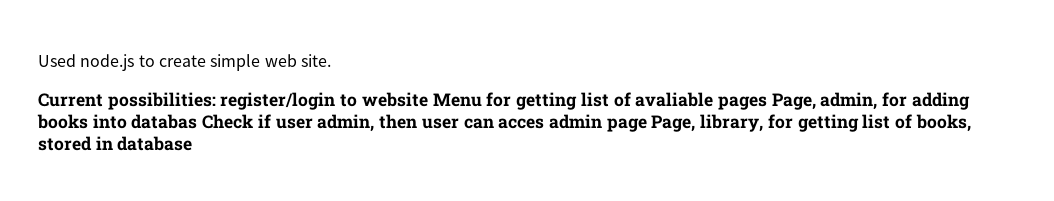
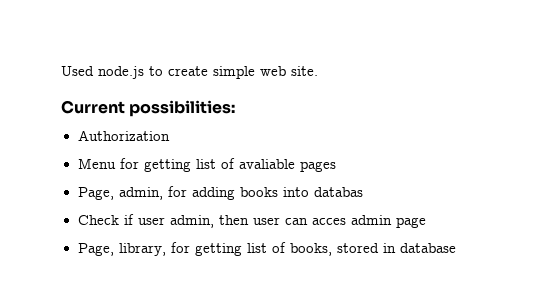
- Current possibilities: register/login to website Menu for getting list of avaliable pages Page, admin, for adding books into databas Check if user admin, then user can acces admin page Page, library, for getting list of books, stored in database
+ Current possibilities:
+ Authorization
+ Menu for getting list of avaliable pages
+ Page, admin, for adding books into databas
+ Check if user admin, then user can acces admin page
+ Page, library, for getting list of books, stored in database

